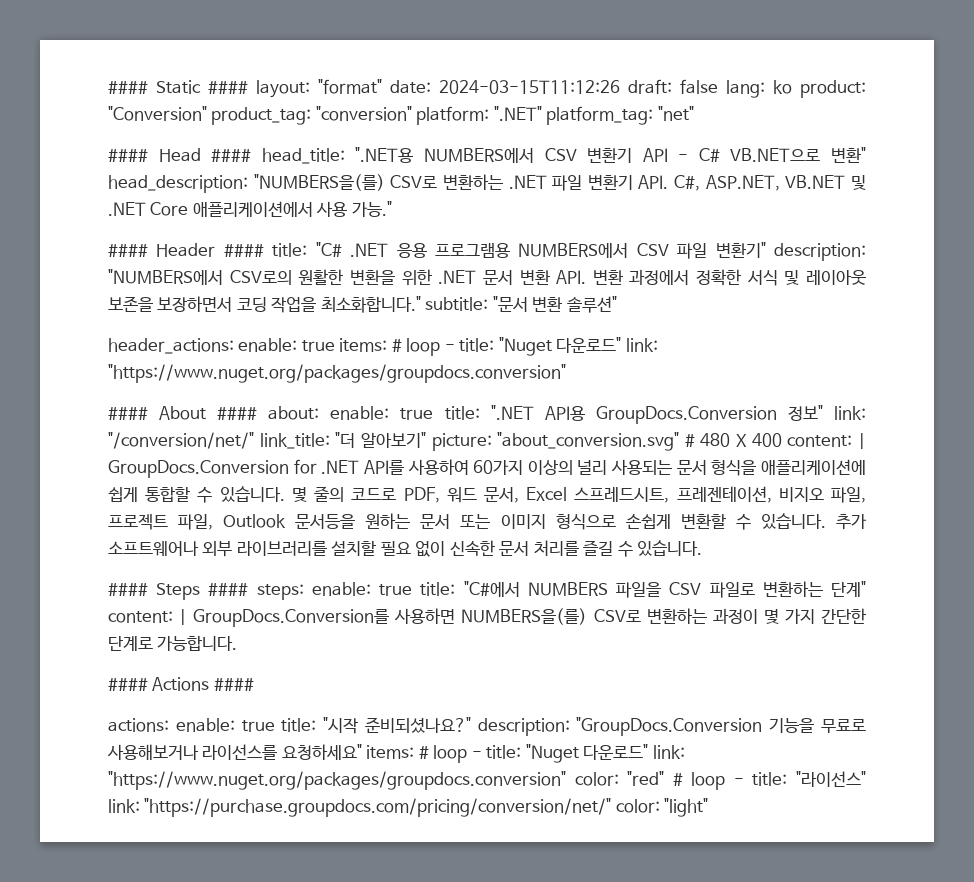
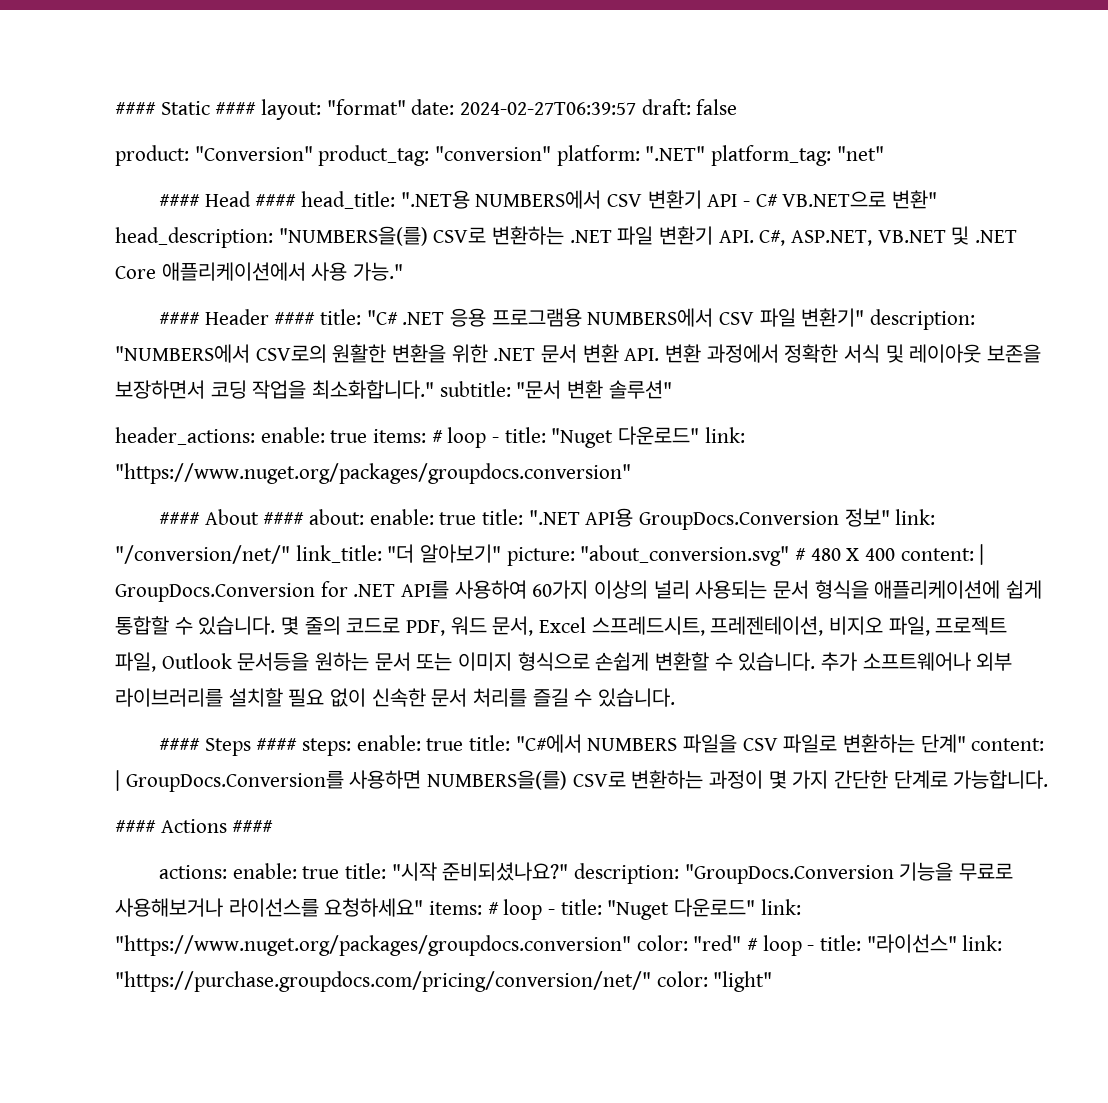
- #### Static #### layout: "format" date: 2024-03-15T11:12:26 draft: false lang: ko product: "Conversion" product_tag: "conversion" platform: ".NET" platform_tag: "net"
+ #### Static #### layout: "format" date: 2024-02-27T06:39:57 draft: false
+ product: "Conversion" product_tag: "conversion" platform: ".NET" platform_tag: "net"

